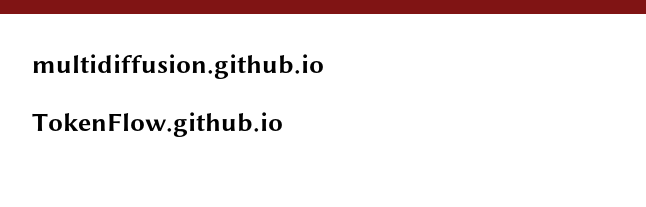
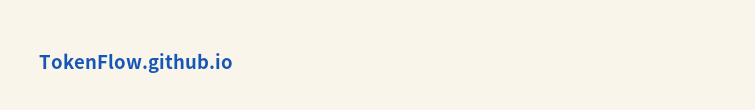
- multidiffusion.github.io

